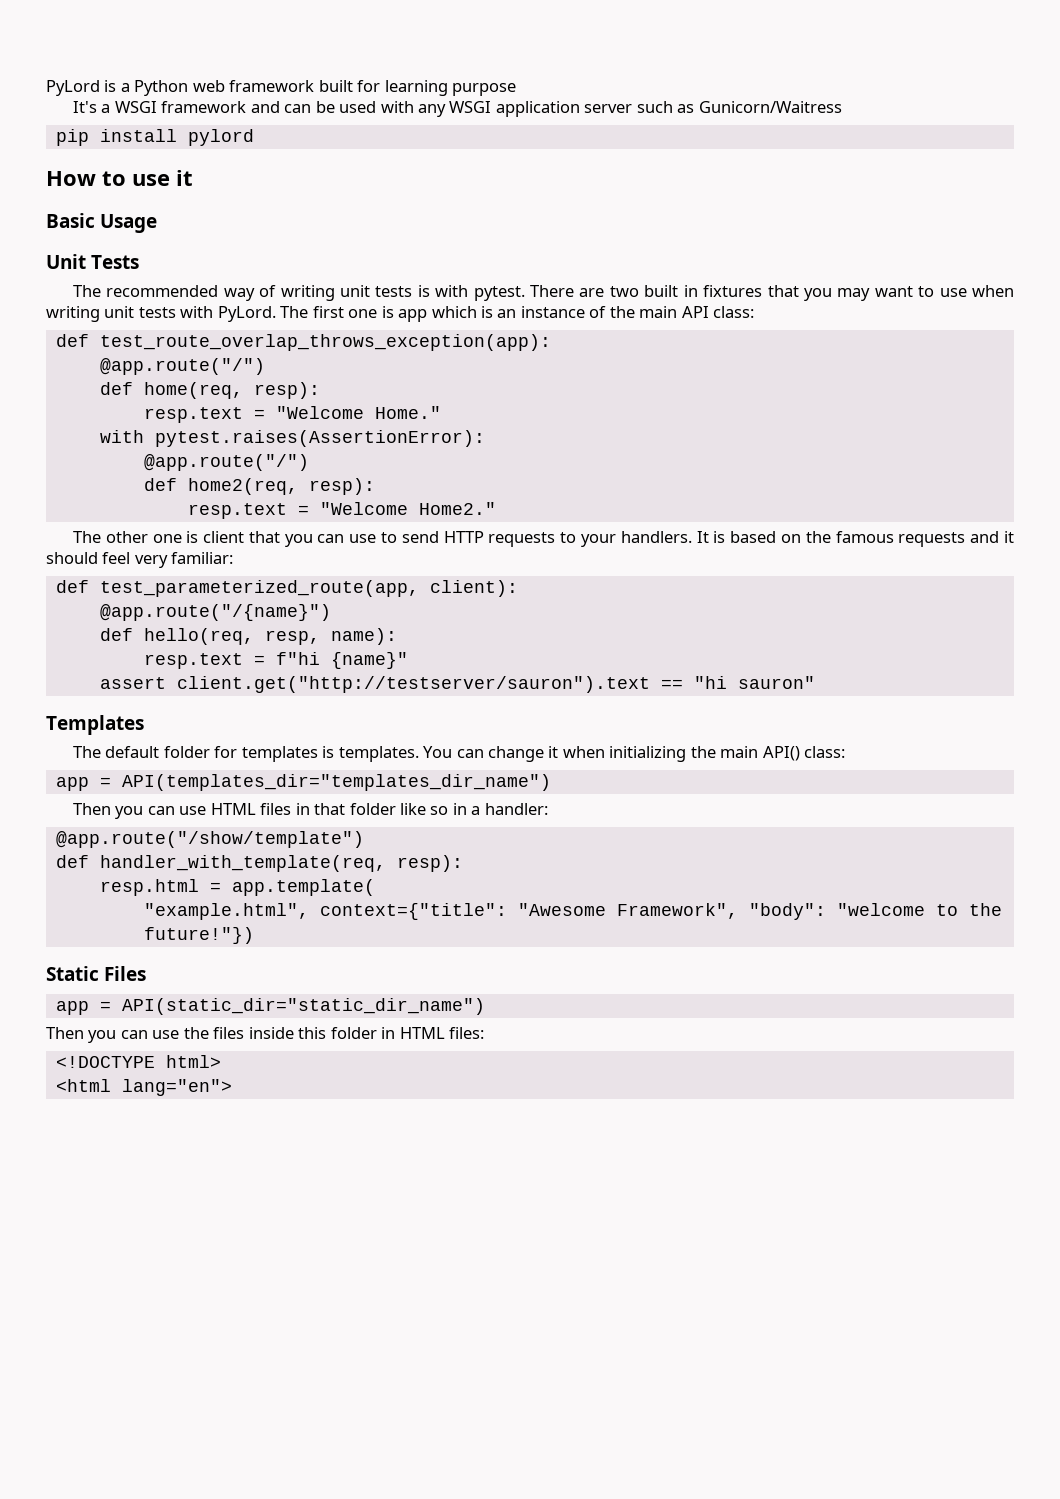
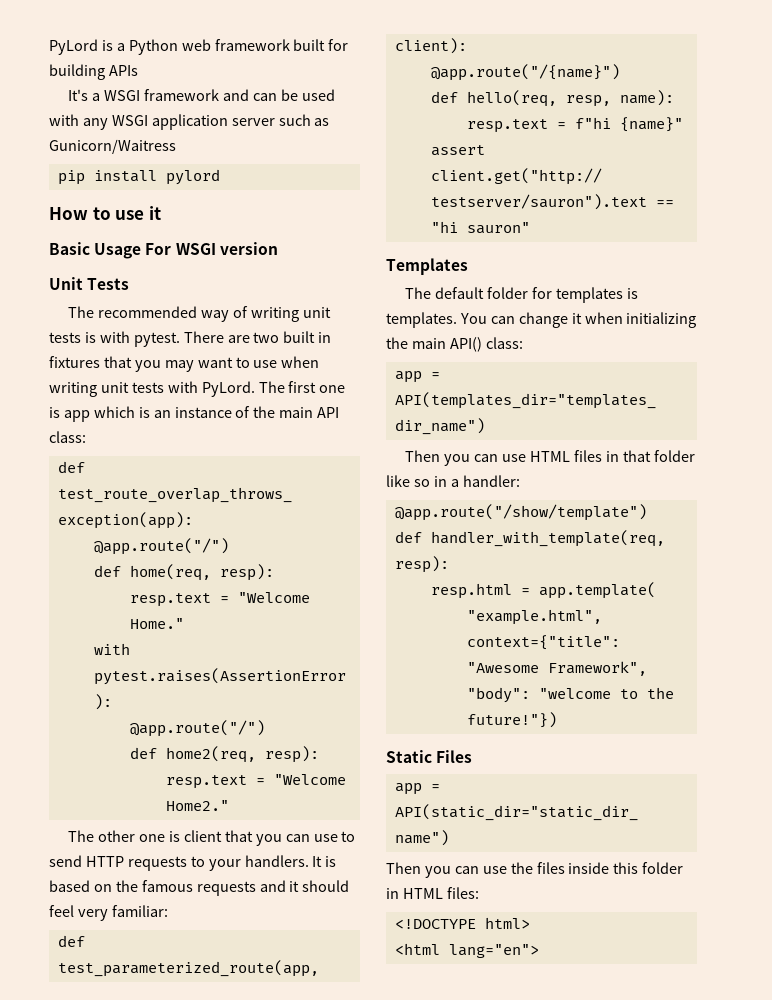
- PyLord is a Python web framework built for learning purpose
+ PyLord is a Python web framework built for building APIs
- Basic Usage
+ Basic Usage For WSGI version

